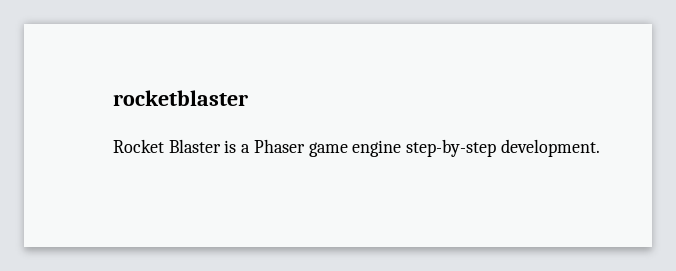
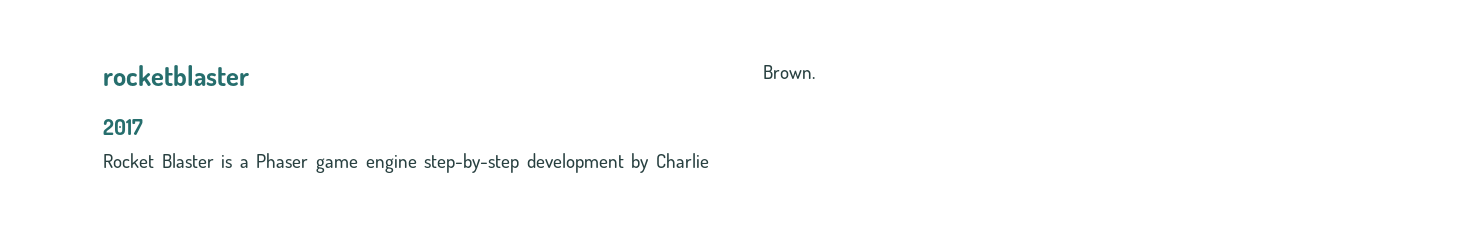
+ 2017
- Rocket Blaster is a Phaser game engine step-by-step development.
+ Rocket Blaster is a Phaser game engine step-by-step development by Charlie Brown.

